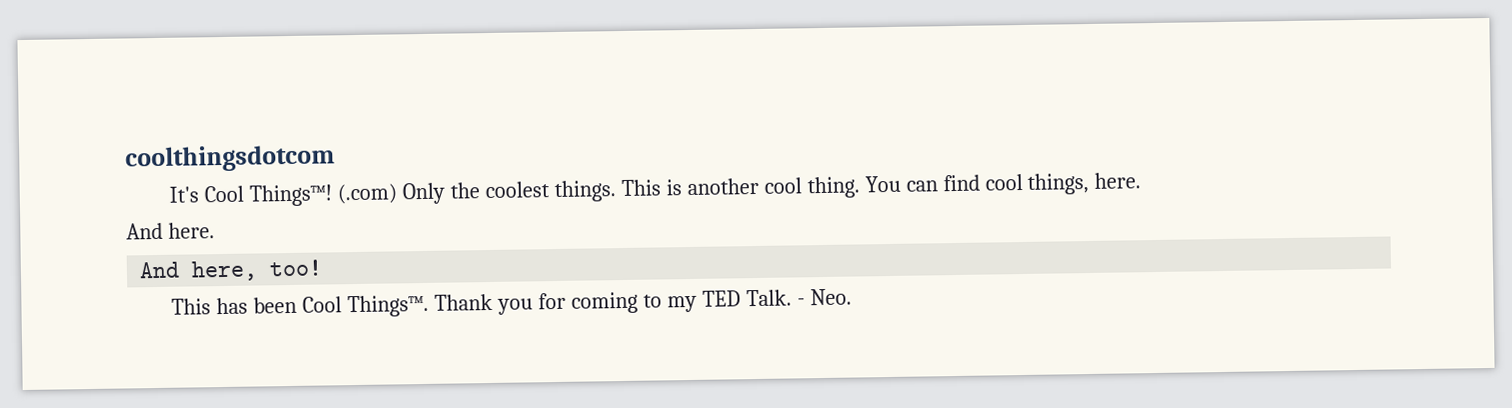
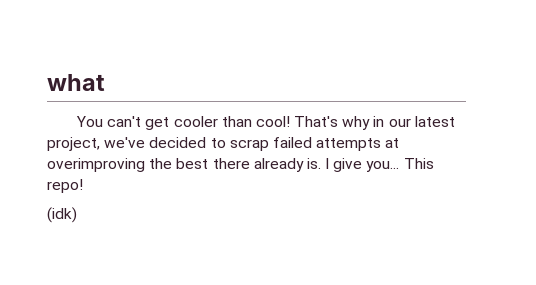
- coolthingsdotcom
- It's Cool Things™! (.com) Only the coolest things. This is another cool thing. You can find cool things, here.
- And here.
- And here, too!
- This has been Cool Things™. Thank you for coming to my TED Talk. - Neo.
+ what
+ You can't get cooler than cool! That's why in our latest project, we've decided to scrap failed attempts at overimproving the best there already is. I give you... This repo!
+ (idk)

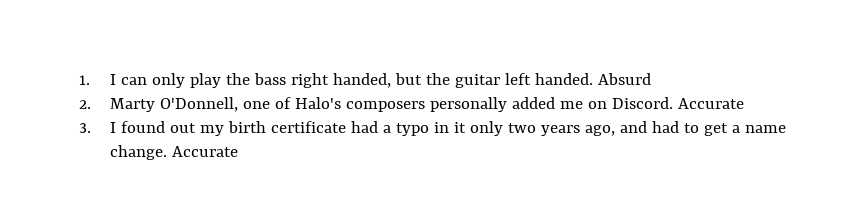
- what
- You can't get cooler than cool! That's why in our latest project, we've decided to scrap failed attempts at overimproving the best there already is. I give you... This repo!
- (idk)
+ 1. I can only play the bass right handed, but the guitar left handed. Absurd
+ 2. Marty O'Donnell, one of Halo's composers personally added me on Discord. Accurate
+ 3. I found out my birth certificate had a typo in it only two years ago, and had to get a name change. Accurate

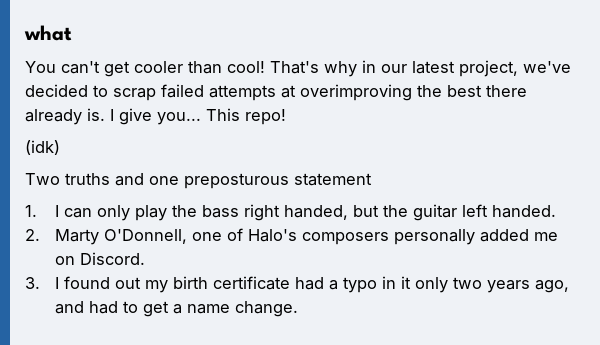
+ what
+ You can't get cooler than cool! That's why in our latest project, we've decided to scrap failed attempts at overimproving the best there already is. I give you... This repo!
+ (idk)
+ Two truths and one preposturous statement
- Absurd
- 2. Marty O'Donnell, one of Halo's composers personally added me on Discord. Accurate
+ 2. Marty O'Donnell, one of Halo's composers personally added me on Discord.
- 3. I found out my birth certificate had a typo in it only two years ago, and had to get a name change. Accurate
+ 3. I found out my birth certificate had a typo in it only two years ago, and had to get a name change.

